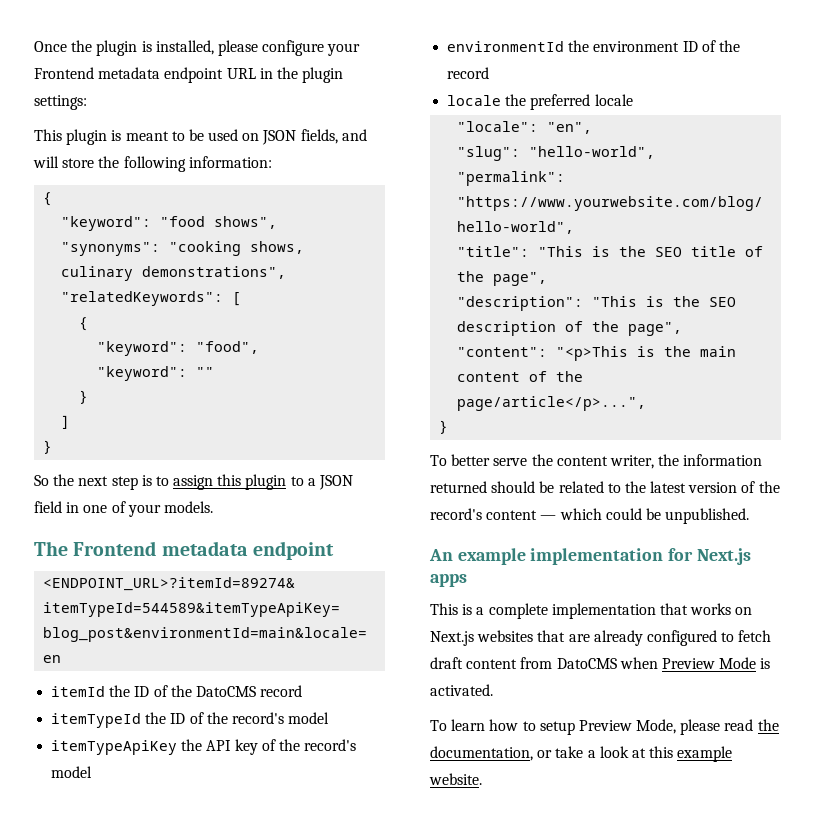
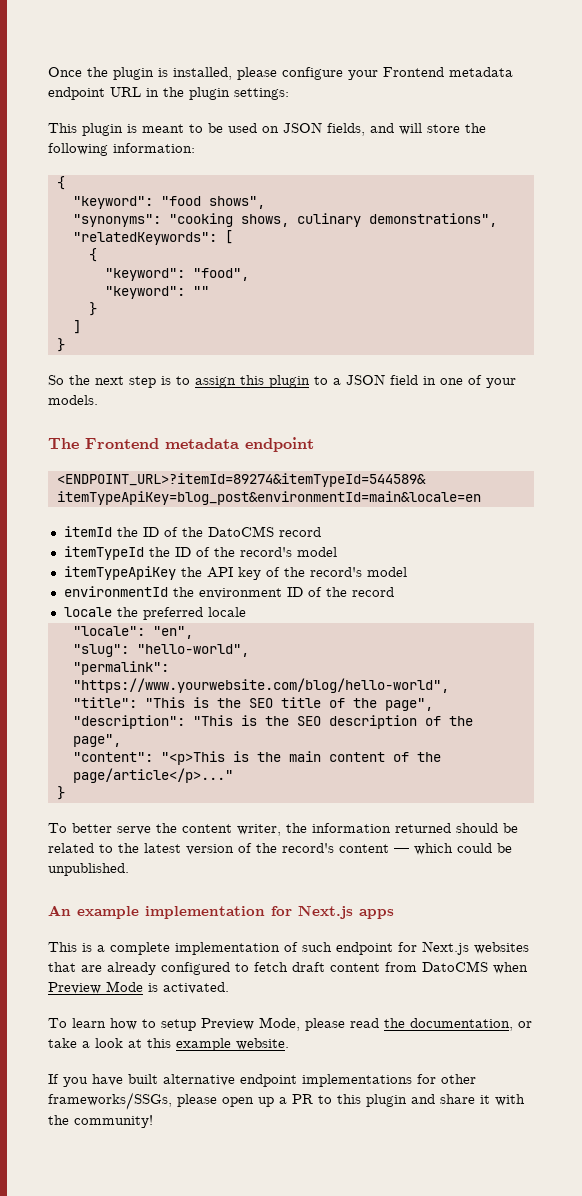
- "content": "<p>This is the main content of the page/article</p>...",
+ "content": "<p>This is the main content of the page/article</p>..."
- This is a complete implementation that works on Next.js websites that are already configured to fetch draft content from DatoCMS when Preview Mode is activated.
+ This is a complete implementation of such endpoint for Next.js websites that are already configured to fetch draft content from DatoCMS when Preview Mode is activated.
+ If you have built alternative endpoint implementations for other frameworks/SSGs, please open up a PR to this plugin and share it with the community!

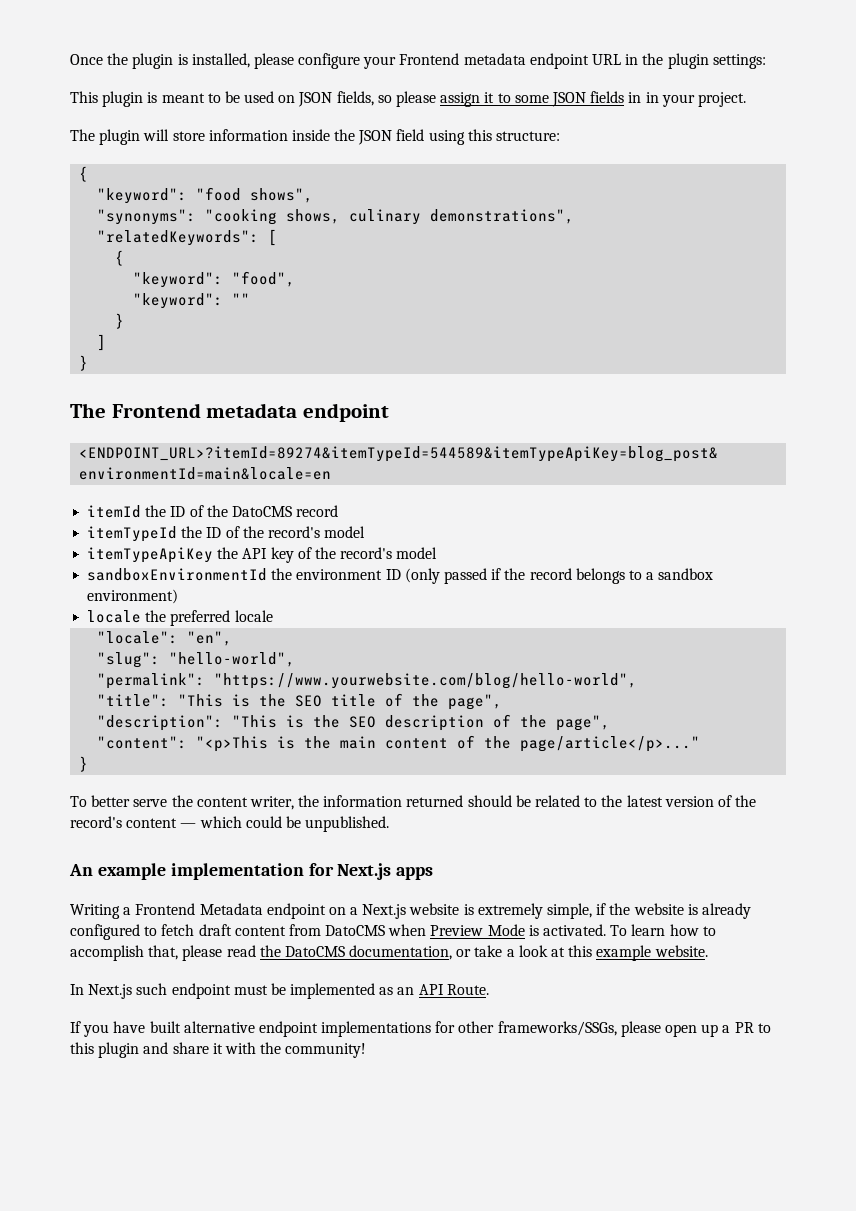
- This plugin is meant to be used on JSON fields, and will store the following information:
+ This plugin is meant to be used on JSON fields, so please assign it to some JSON fields in in your project.
+ The plugin will store information inside the JSON field using this structure:
- So the next step is to assign this plugin to a JSON field in one of your models.
- environmentId the environment ID of the record
+ sandboxEnvironmentId the environment ID (only passed if the record belongs to a sandbox environment)
- This is a complete implementation of such endpoint for Next.js websites that are already configured to fetch draft content from DatoCMS when Preview Mode is activated.
- To learn how to setup Preview Mode, please read the documentation, or take a look at this example website.
+ Writing a Frontend Metadata endpoint on a Next.js website is extremely simple, if the website is already configured to fetch draft content from DatoCMS when Preview Mode is activated. To learn how to accomplish that, please read the DatoCMS documentation, or take a look at this example website.
+ In Next.js such endpoint must be implemented as an API Route.

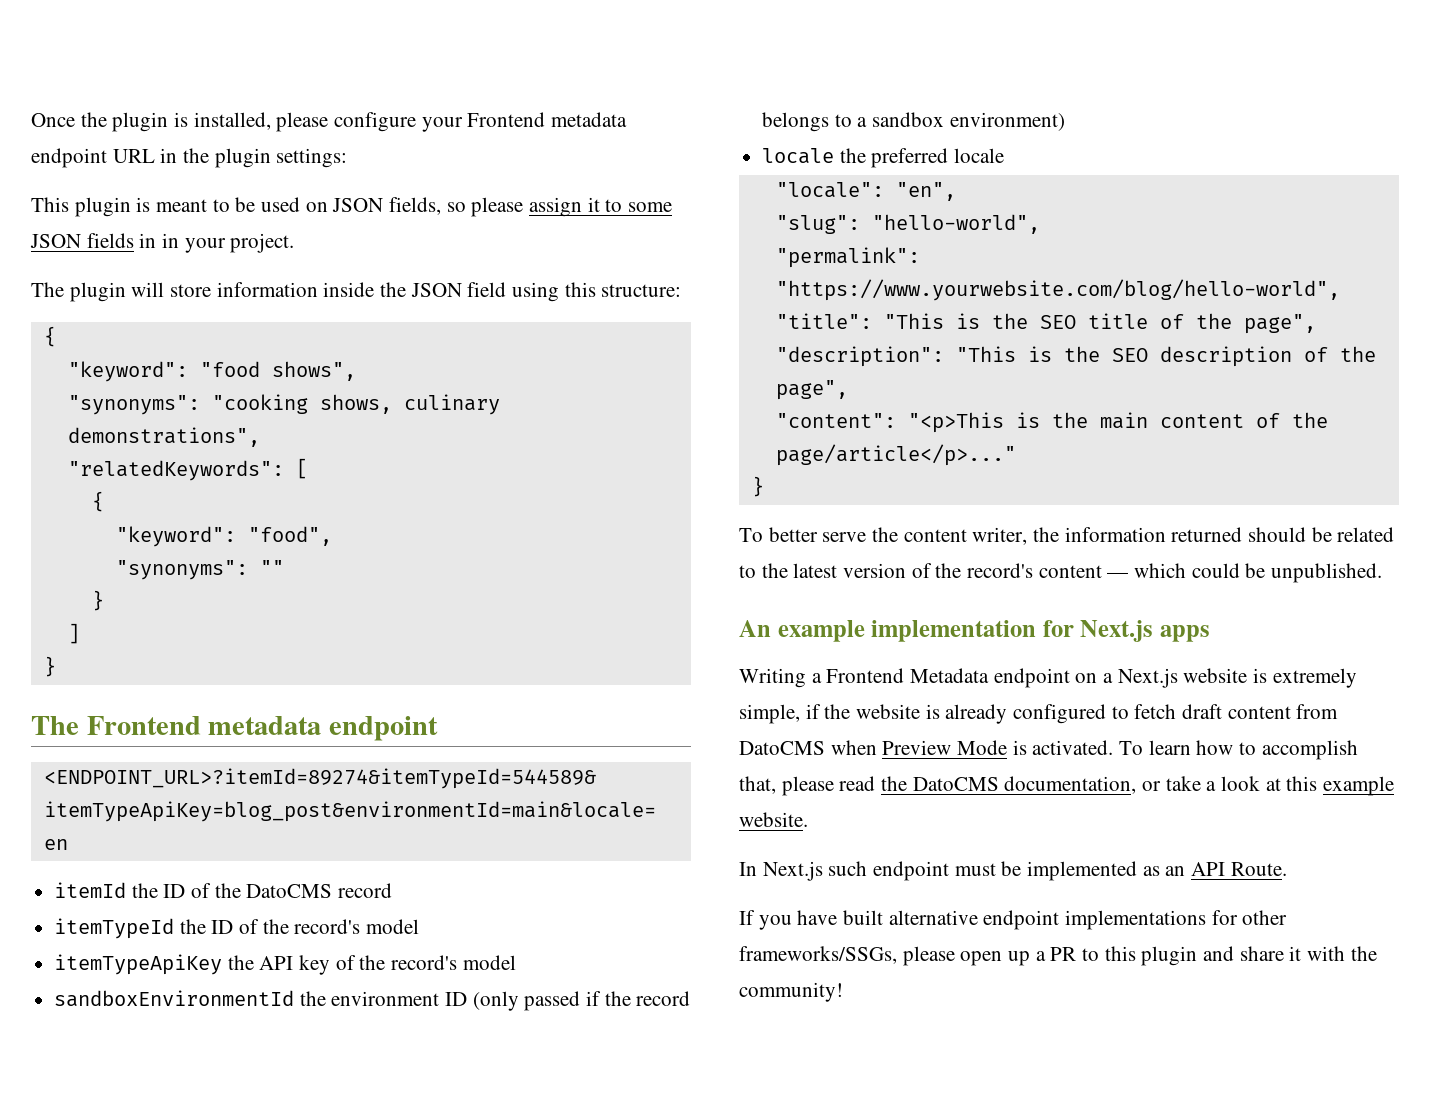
- "keyword": ""
+ "synonyms": ""

